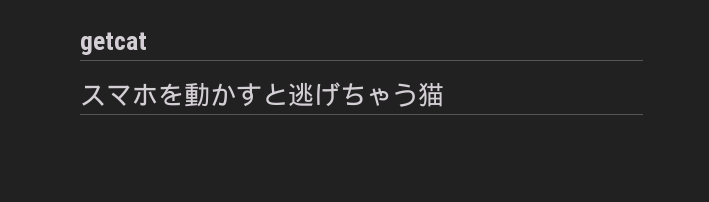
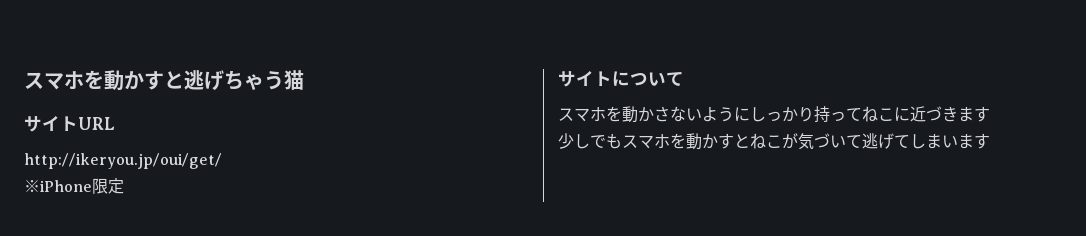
- getcat
+ サイトURL
+ http://ikeryou.jp/oui/get/
+ ※iPhone限定
+ サイトについて
+ スマホを動かさないようにしっかり持ってねこに近づきます
+ 少しでもスマホを動かすとねこが気づいて逃げてしまいます

